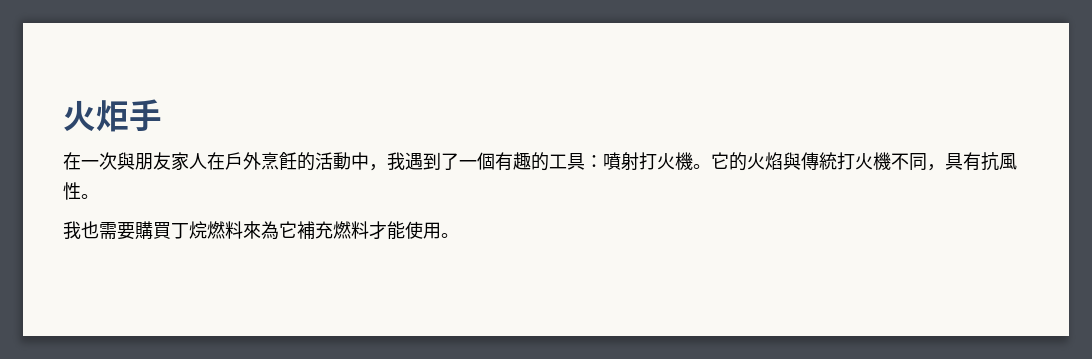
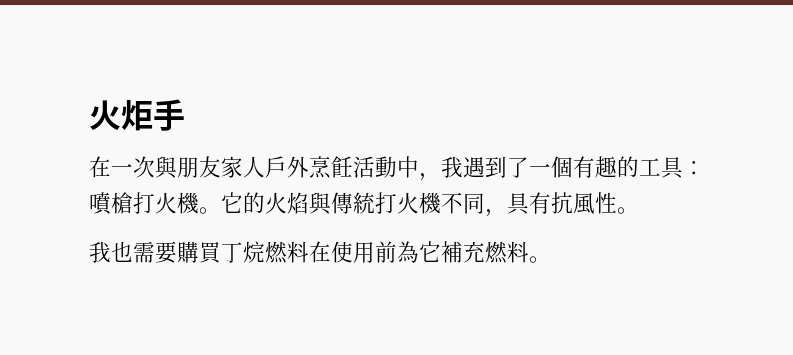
- 在一次與朋友家人在戶外烹飪的活動中，我遇到了一個有趣的工具：噴射打火機。
+ 在一次與朋友家人戶外烹飪活動中，我遇到了一個有趣的工具：噴槍打火機。
- 我也需要購買丁烷燃料來為它補充燃料才能使用。
+ 我也需要購買丁烷燃料在使用前為它補充燃料。

